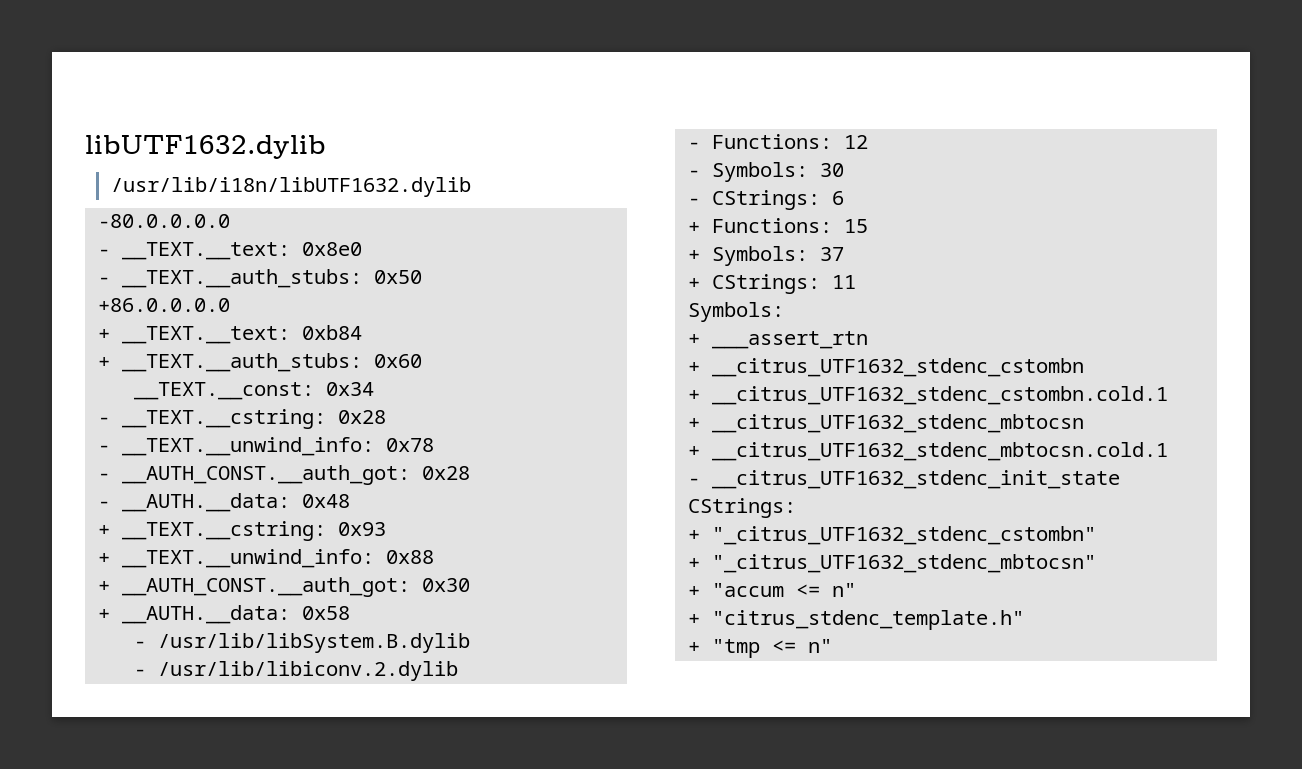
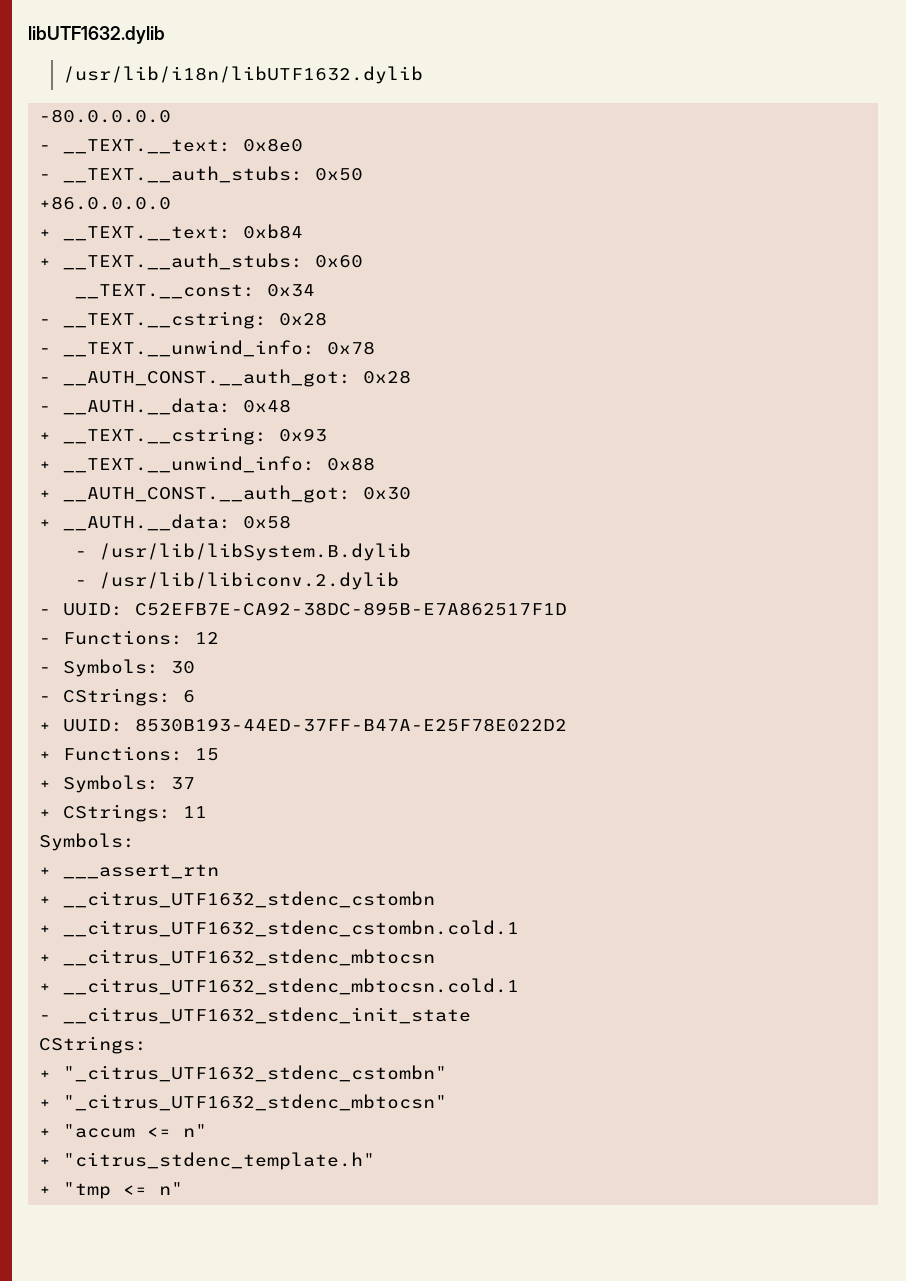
+ - UUID: C52EFB7E-CA92-38DC-895B-E7A862517F1D
+ + UUID: 8530B193-44ED-37FF-B47A-E25F78E022D2

